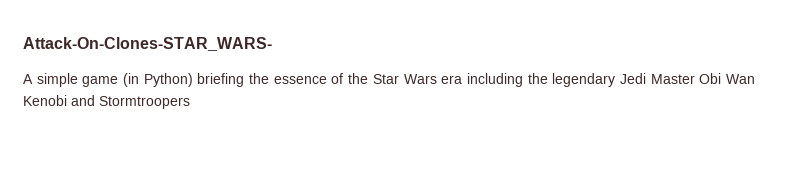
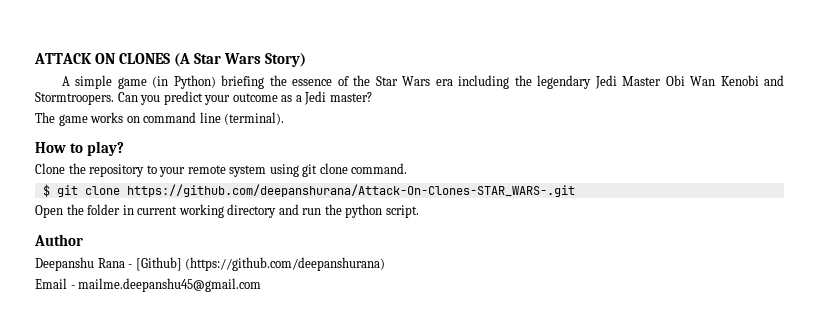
- Attack-On-Clones-STAR_WARS-
+ ATTACK ON CLONES (A Star Wars Story)
- A simple game (in Python) briefing the essence of the Star Wars era including the legendary Jedi Master Obi Wan Kenobi and Stormtroopers
+ A simple game (in Python) briefing the essence of the Star Wars era including the legendary Jedi Master Obi Wan Kenobi and Stormtroopers. Can you predict your outcome as a Jedi master?
+ The game works on command line (terminal).
+ How to play?
+ Clone the repository to your remote system using git clone command.
+ $ git clone https://github.com/deepanshurana/Attack-On-Clones-STAR_WARS-.git
+ Open the folder in current working directory and run the python script.
+ Author
+ Deepanshu Rana - [Github] (https://github.com/deepanshurana)
+ Email - mailme.deepanshu45@gmail.com

